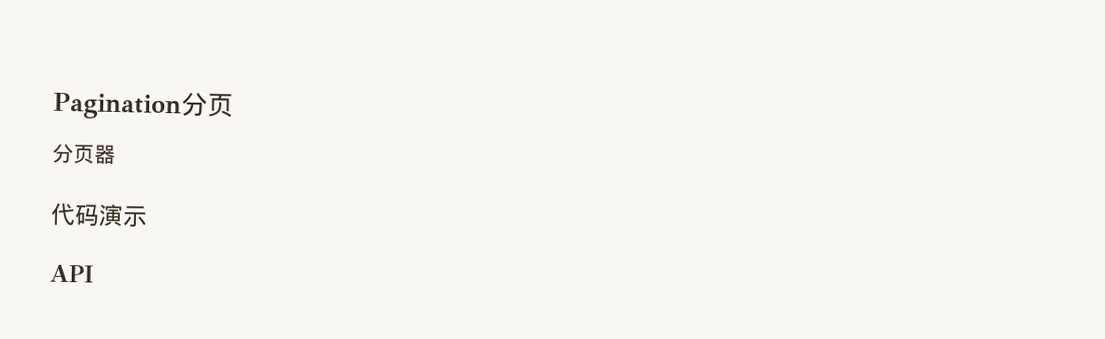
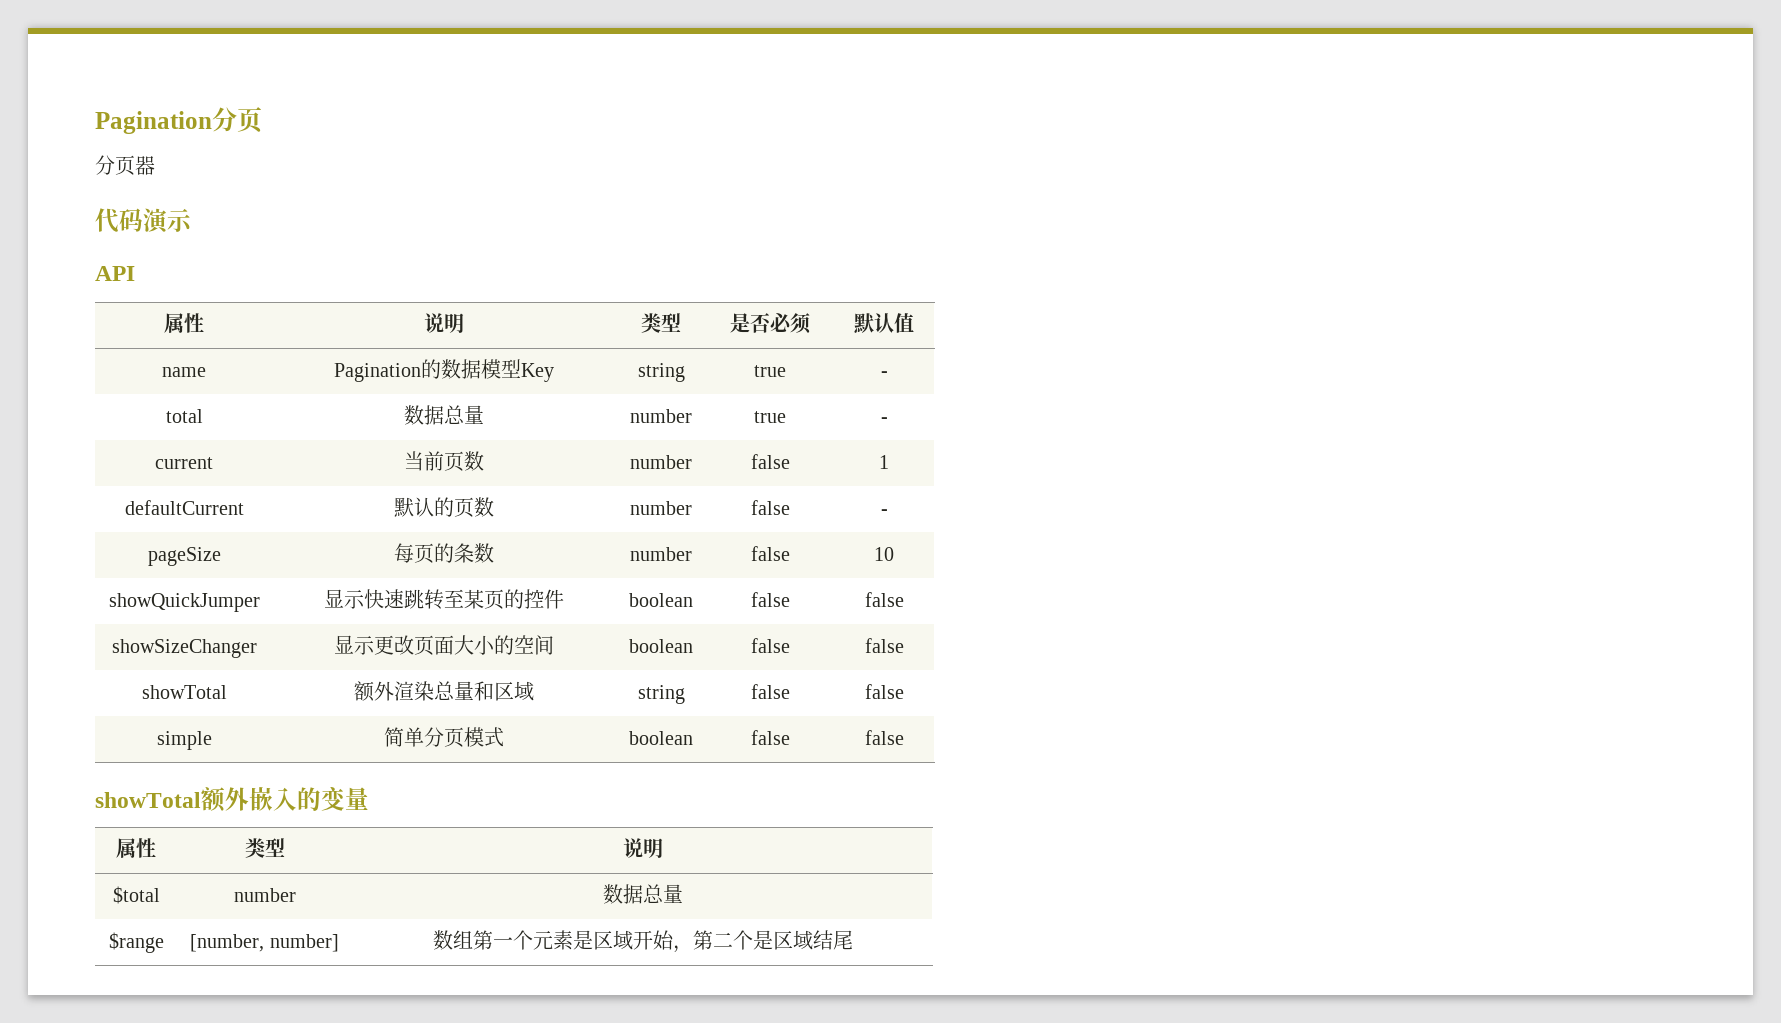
+ 属性 | 说明 | 类型 | 是否必须 | 默认值
+ name | Pagination的数据模型Key | string | true | -
+ total | 数据总量 | number | true | -
+ current | 当前页数 | number | false | 1
+ defaultCurrent | 默认的页数 | number | false | -
+ pageSize | 每页的条数 | number | false | 10
+ showQuickJumper | 显示快速跳转至某页的控件 | boolean | false | false
+ showSizeChanger | 显示更改页面大小的空间 | boolean | false | false
+ showTotal | 额外渲染总量和区域 | string | false | false
+ simple | 简单分页模式 | boolean | false | false
+ showTotal额外嵌入的变量
+ 属性 | 类型 | 说明
+ $total | number | 数据总量
+ $range | [number, number] | 数组第一个元素是区域开始，第二个是区域结尾

